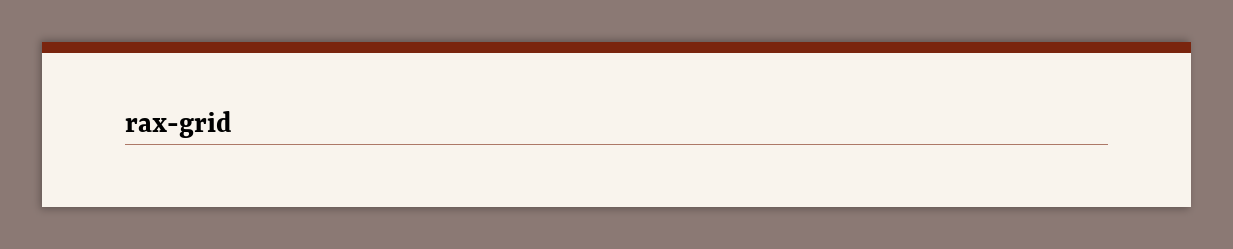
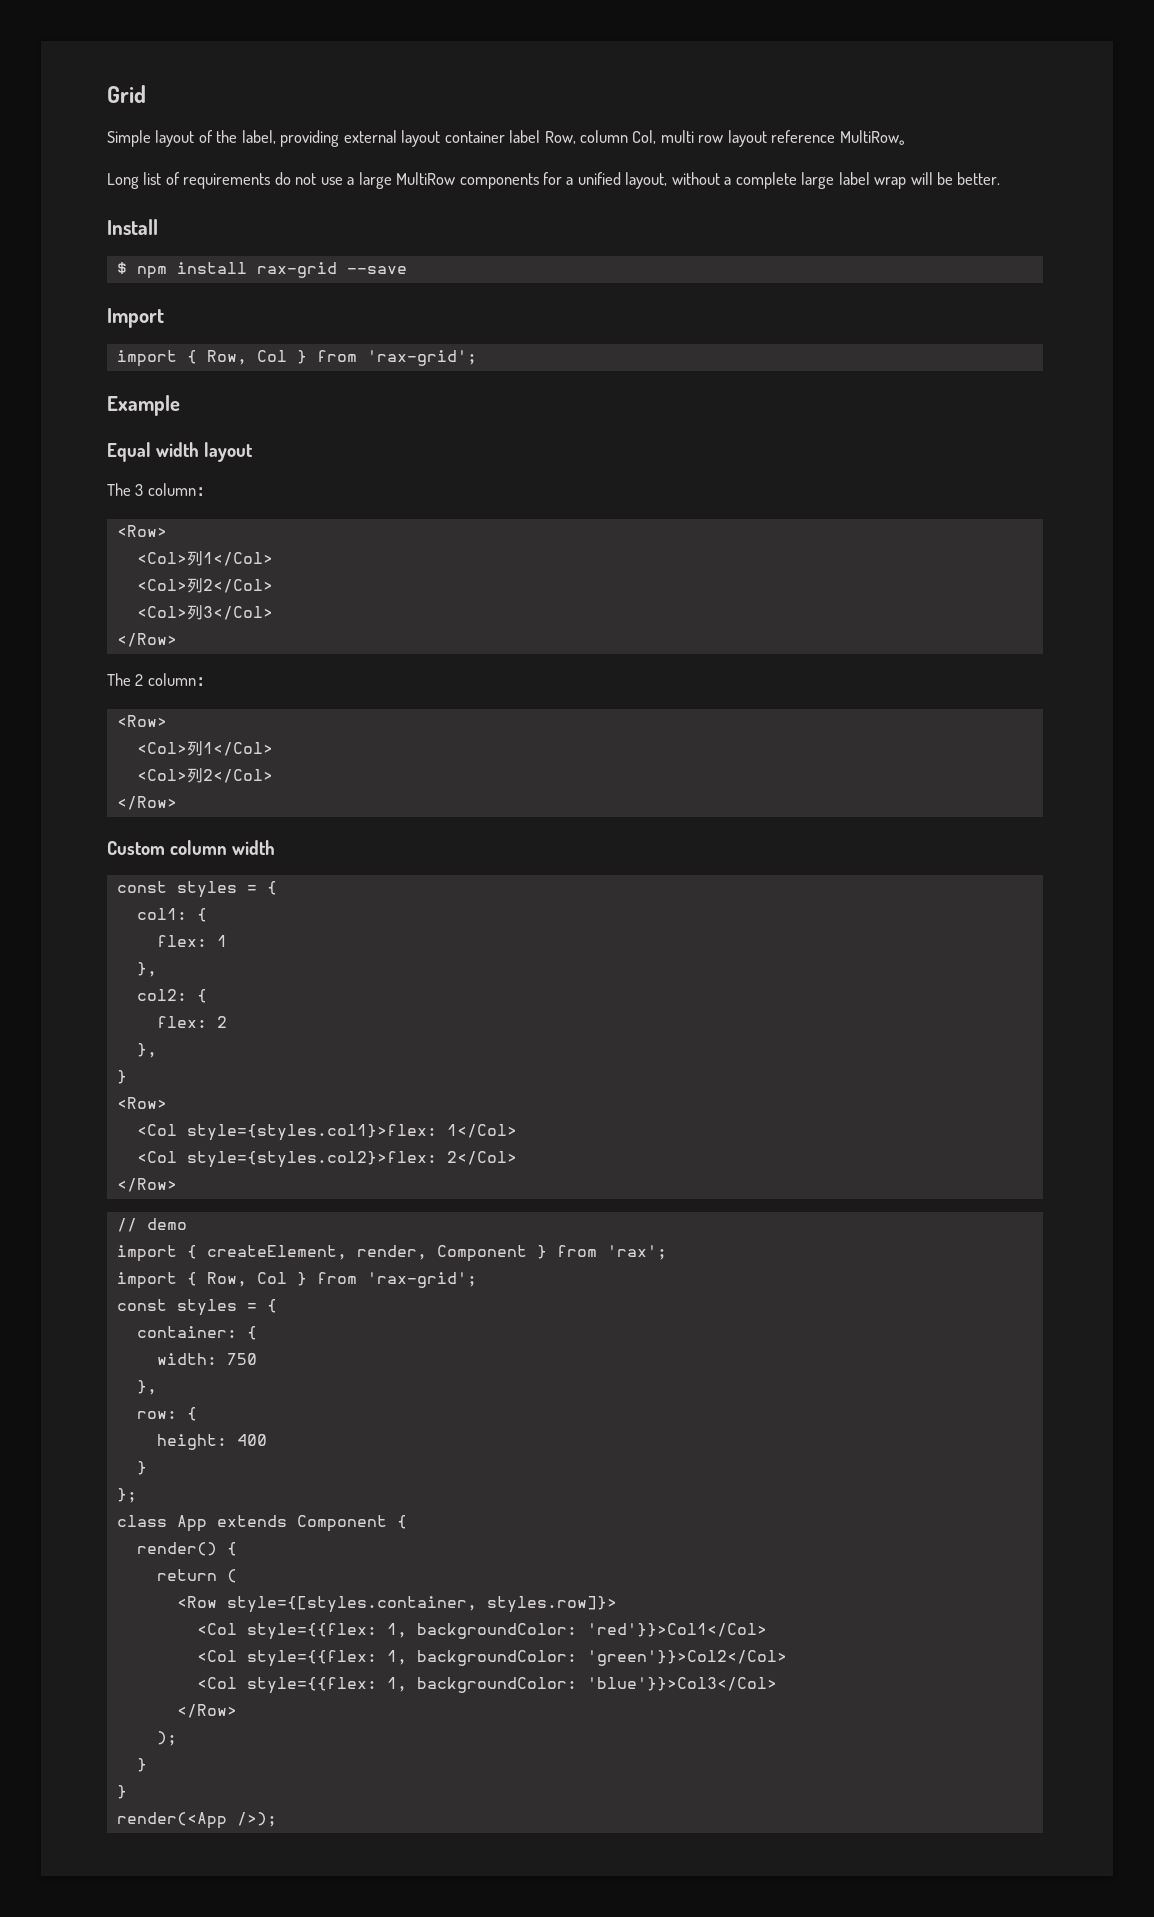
- rax-grid
+ Grid
+ Simple layout of the label, providing external layout container label Row, column Col, multi row layout reference MultiRow。
+ Long list of requirements do not use a large MultiRow components for a unified layout, without a complete large label wrap will be better.
+ Install
+ $ npm install rax-grid --save
+ Import
+ import { Row, Col } from 'rax-grid';
+ Example
+ Equal width layout
+ The 3 column：
+ <Row>
+ <Col>列1</Col>
+ <Col>列2</Col>
+ <Col>列3</Col>
+ </Row>
+ The 2 column：
+ <Row>
+ <Col>列1</Col>
+ <Col>列2</Col>
+ </Row>
+ Custom column width
+ const styles = {
+ col1: {
+ flex: 1
+ },
+ col2: {
+ flex: 2
+ },
+ }
+ <Row>
+ <Col style={styles.col1}>flex: 1</Col>
+ <Col style={styles.col2}>flex: 2</Col>
+ </Row>
+ // demo
+ import { createElement, render, Component } from 'rax';
+ import { Row, Col } from 'rax-grid';
+ const styles = {
+ container: {
+ width: 750
+ },
+ row: {
+ height: 400
+ }
+ };
+ class App extends Component {
+ render() {
+ return (
+ <Row style={[styles.container, styles.row]}>
+ <Col style={{flex: 1, backgroundColor: 'red'}}>Col1</Col>
+ <Col style={{flex: 1, backgroundColor: 'green'}}>Col2</Col>
+ <Col style={{flex: 1, backgroundColor: 'blue'}}>Col3</Col>
+ </Row>
+ );
+ }
+ }
+ render(<App />);

